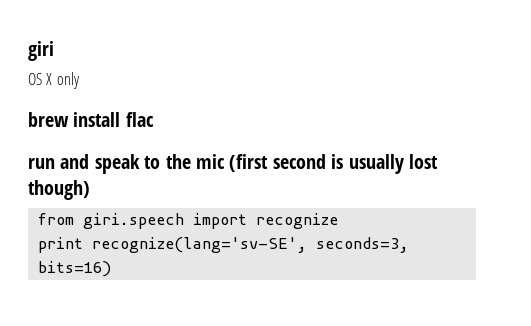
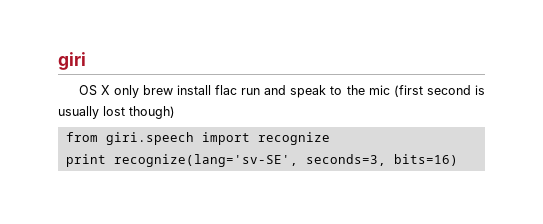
- OS X only
- brew install flac
- run and speak to the mic (first second is usually lost though)
+ OS X only brew install flac run and speak to the mic (first second is usually lost though)

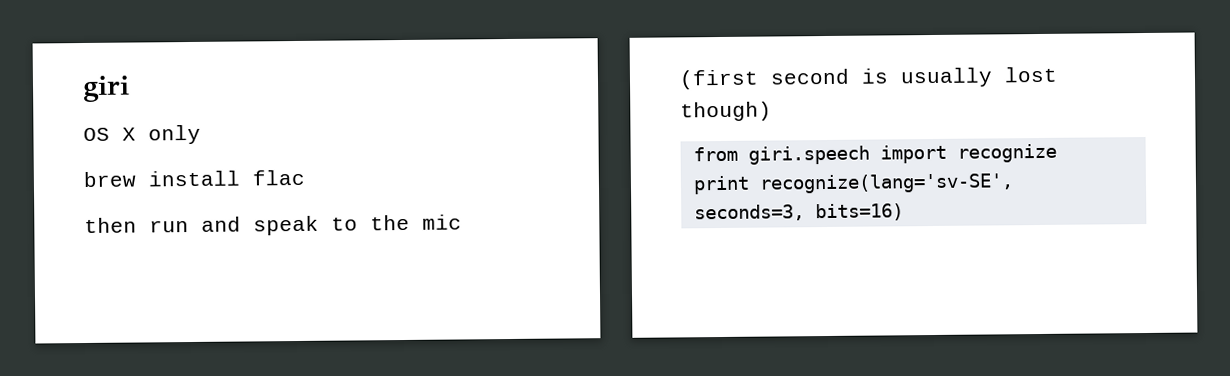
- OS X only brew install flac run and speak to the mic (first second is usually lost though)
+ OS X only
+ brew install flac
+ then run and speak to the mic (first second is usually lost though)

